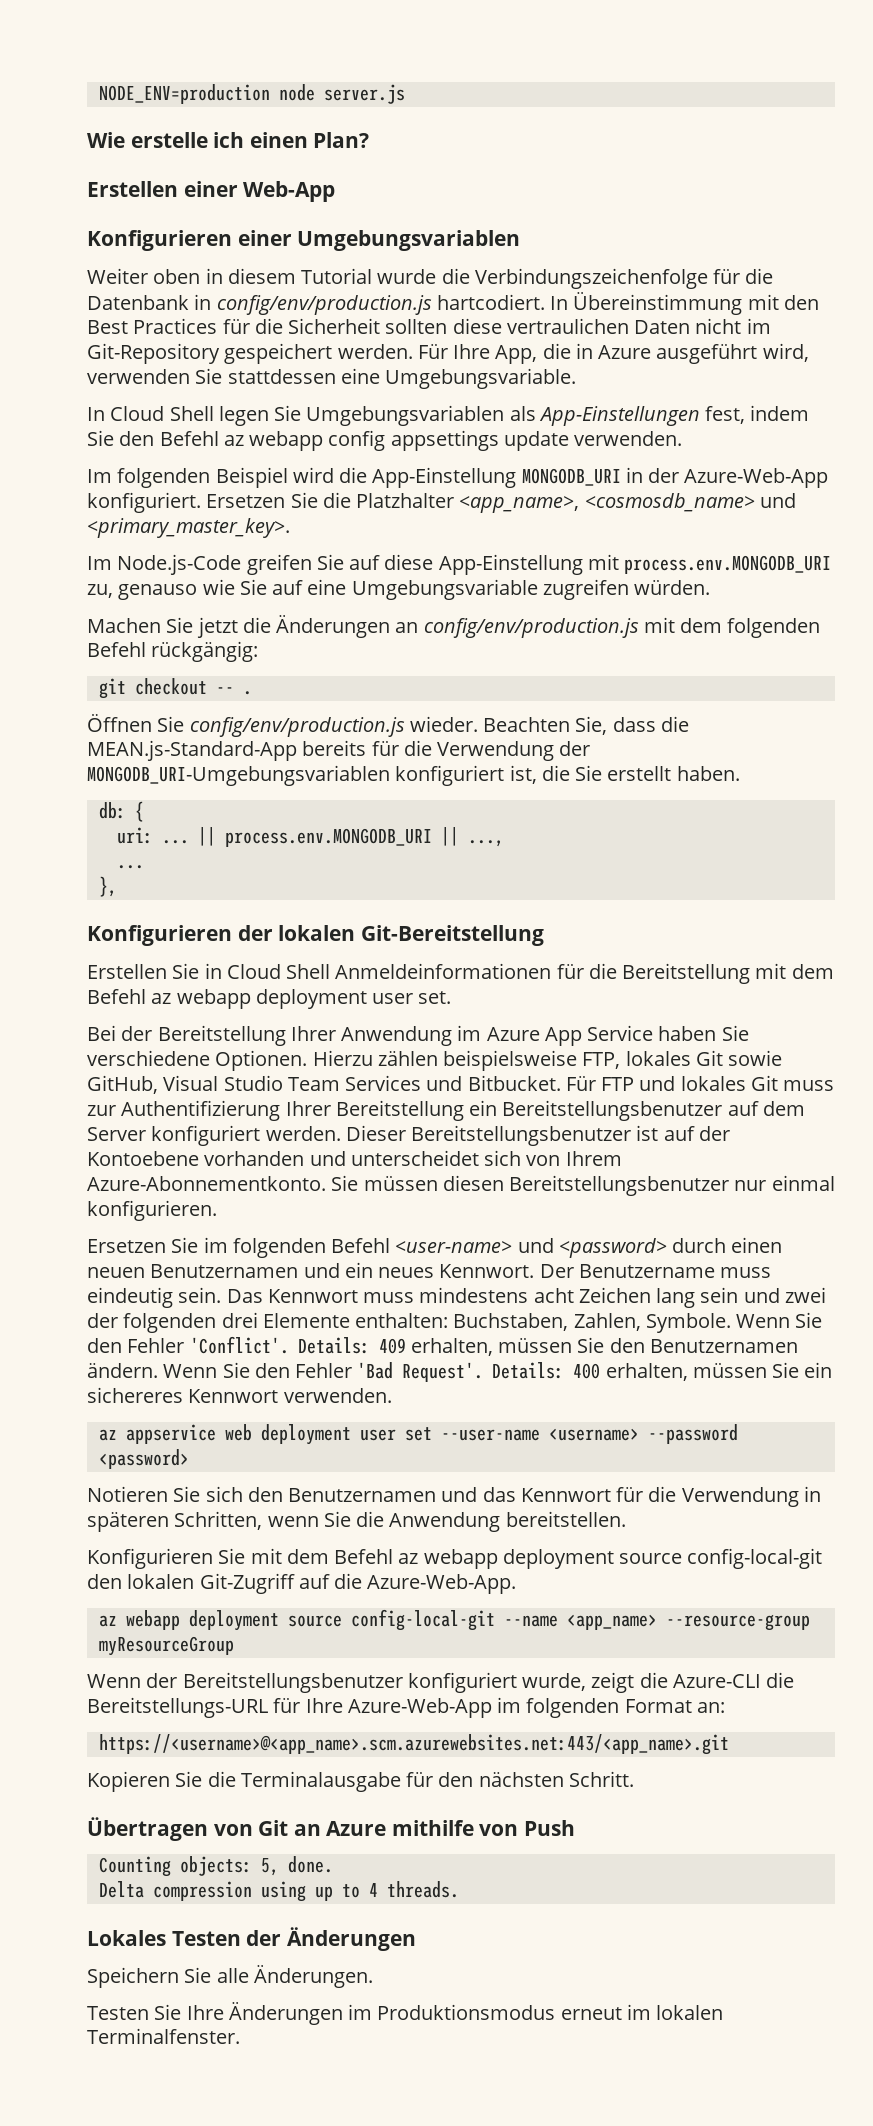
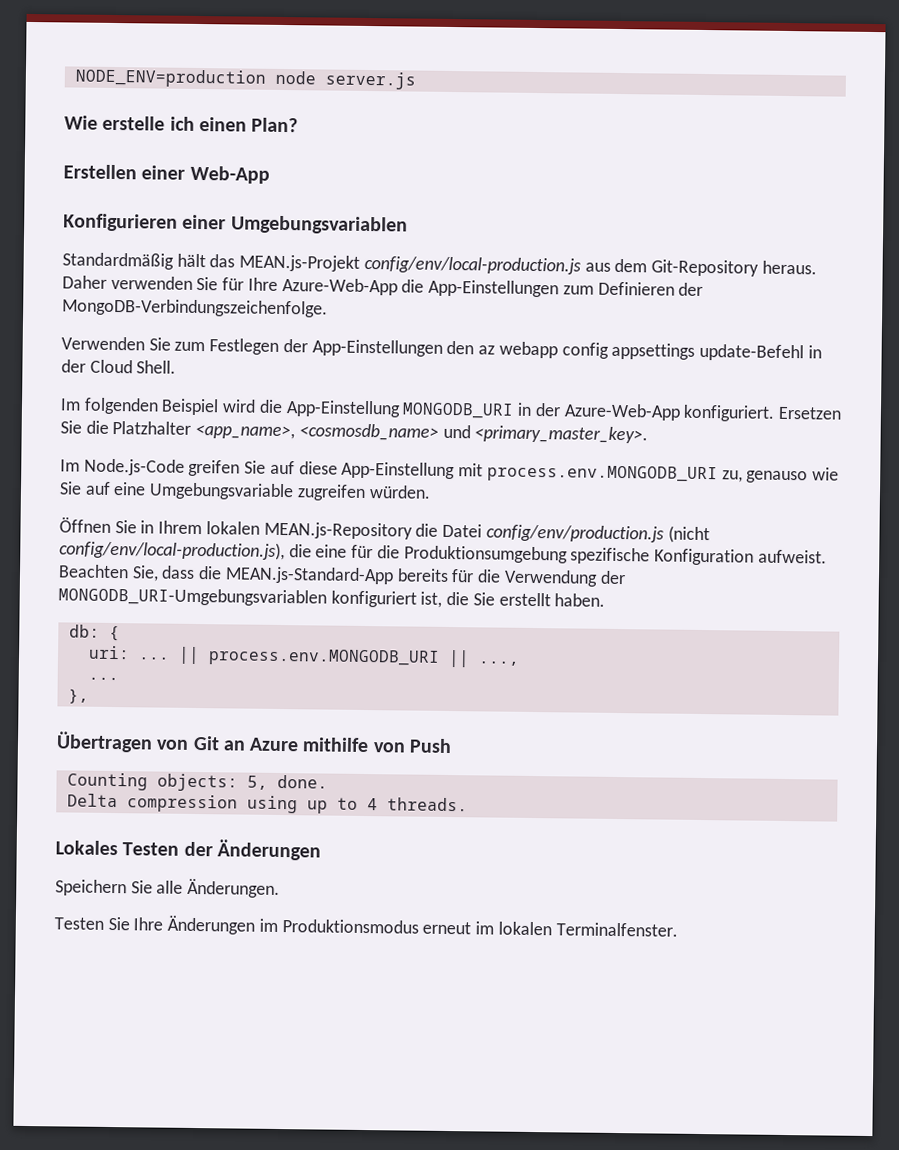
- Weiter oben in diesem Tutorial wurde die Verbindungszeichenfolge für die Datenbank in config/env/production.js hartcodiert. In Übereinstimmung mit den Best Practices für die Sicherheit sollten diese vertraulichen Daten nicht im Git-Repository gespeichert werden. Für Ihre App, die in Azure ausgeführt wird, verwenden Sie stattdessen eine Umgebungsvariable.
- In Cloud Shell legen Sie Umgebungsvariablen als App-Einstellungen fest, indem Sie den Befehl az webapp config appsettings update verwenden.
+ Standardmäßig hält das MEAN.js-Projekt config/env/local-production.js aus dem Git-Repository heraus. Daher verwenden Sie für Ihre Azure-Web-App die App-Einstellungen zum Definieren der MongoDB-Verbindungszeichenfolge.
+ Verwenden Sie zum Festlegen der App-Einstellungen den az webapp config appsettings update-Befehl in der Cloud Shell.
- Machen Sie jetzt die Änderungen an config/env/production.js mit dem folgenden Befehl rückgängig:
- git checkout -- .
- Öffnen Sie config/env/production.js wieder.
+ Öffnen Sie in Ihrem lokalen MEAN.js-Repository die Datei config/env/production.js (nicht config/env/local-production.js), die eine für die Produktionsumgebung spezifische Konfiguration aufweist.
- Konfigurieren der lokalen Git-Bereitstellung
- Erstellen Sie in Cloud Shell Anmeldeinformationen für die Bereitstellung mit dem Befehl az webapp deployment user set.
- Bei der Bereitstellung Ihrer Anwendung im Azure App Service haben Sie verschiedene Optionen. Hierzu zählen beispielsweise FTP, lokales Git sowie GitHub, Visual Studio Team Services und Bitbucket. Für FTP und lokales Git muss zur Authentifizierung Ihrer Bereitstellung ein Bereitstellungsbenutzer auf dem Server konfiguriert werden. Dieser Bereitstellungsbenutzer ist auf der Kontoebene vorhanden und unterscheidet sich von Ihrem Azure-Abonnementkonto. Sie müssen diesen Bereitstellungsbenutzer nur einmal konfigurieren.
- Ersetzen Sie im folgenden Befehl <user-name> und <password> durch einen neuen Benutzernamen und ein neues Kennwort. Der Benutzername muss eindeutig sein. Das Kennwort muss mindestens acht Zeichen lang sein und zwei der folgenden drei Elemente enthalten: Buchstaben, Zahlen, Symbole. Wenn Sie den Fehler 'Conflict'. Details: 409 erhalten, müssen Sie den Benutzernamen ändern. Wenn Sie den Fehler 'Bad Request'. Details: 400 erhalten, müssen Sie ein sichereres Kennwort verwenden.
- az appservice web deployment user set --user-name <username> --password <password>
- Notieren Sie sich den Benutzernamen und das Kennwort für die Verwendung in späteren Schritten, wenn Sie die Anwendung bereitstellen.
- Konfigurieren Sie mit dem Befehl az webapp deployment source config-local-git den lokalen Git-Zugriff auf die Azure-Web-App.
- az webapp deployment source config-local-git --name <app_name> --resource-group myResourceGroup
- Wenn der Bereitstellungsbenutzer konfiguriert wurde, zeigt die Azure-CLI die Bereitstellungs-URL für Ihre Azure-Web-App im folgenden Format an:
- https://<username>@<app_name>.scm.azurewebsites.net:443/<app_name>.git
- Kopieren Sie die Terminalausgabe für den nächsten Schritt.

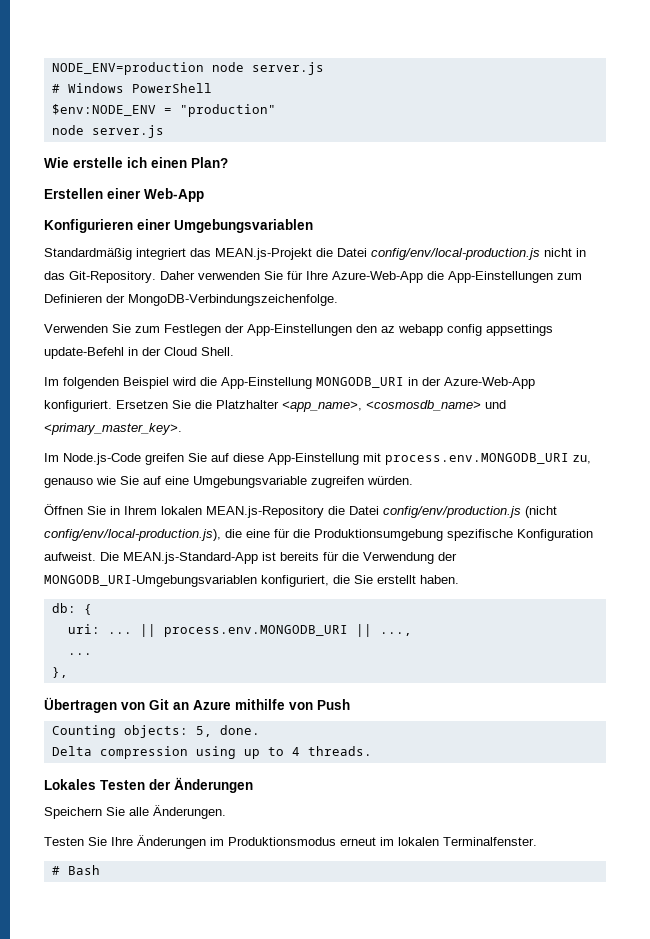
+ # Windows PowerShell
+ $env:NODE_ENV = "production"
+ node server.js
- Standardmäßig hält das MEAN.js-Projekt config/env/local-production.js aus dem Git-Repository heraus.
+ Standardmäßig integriert das MEAN.js-Projekt die Datei config/env/local-production.js nicht in das Git-Repository.
- Beachten Sie, dass die MEAN.js-Standard-App bereits für die Verwendung der MONGODB_URI-Umgebungsvariablen konfiguriert ist, die Sie erstellt haben.
+ Die MEAN.js-Standard-App ist bereits für die Verwendung der MONGODB_URI-Umgebungsvariablen konfiguriert, die Sie erstellt haben.
+ # Bash

